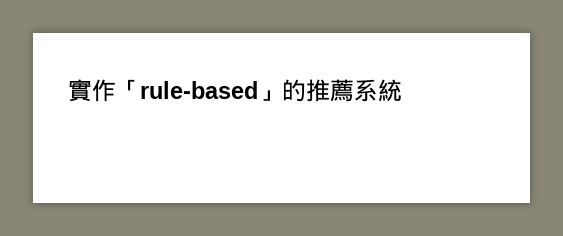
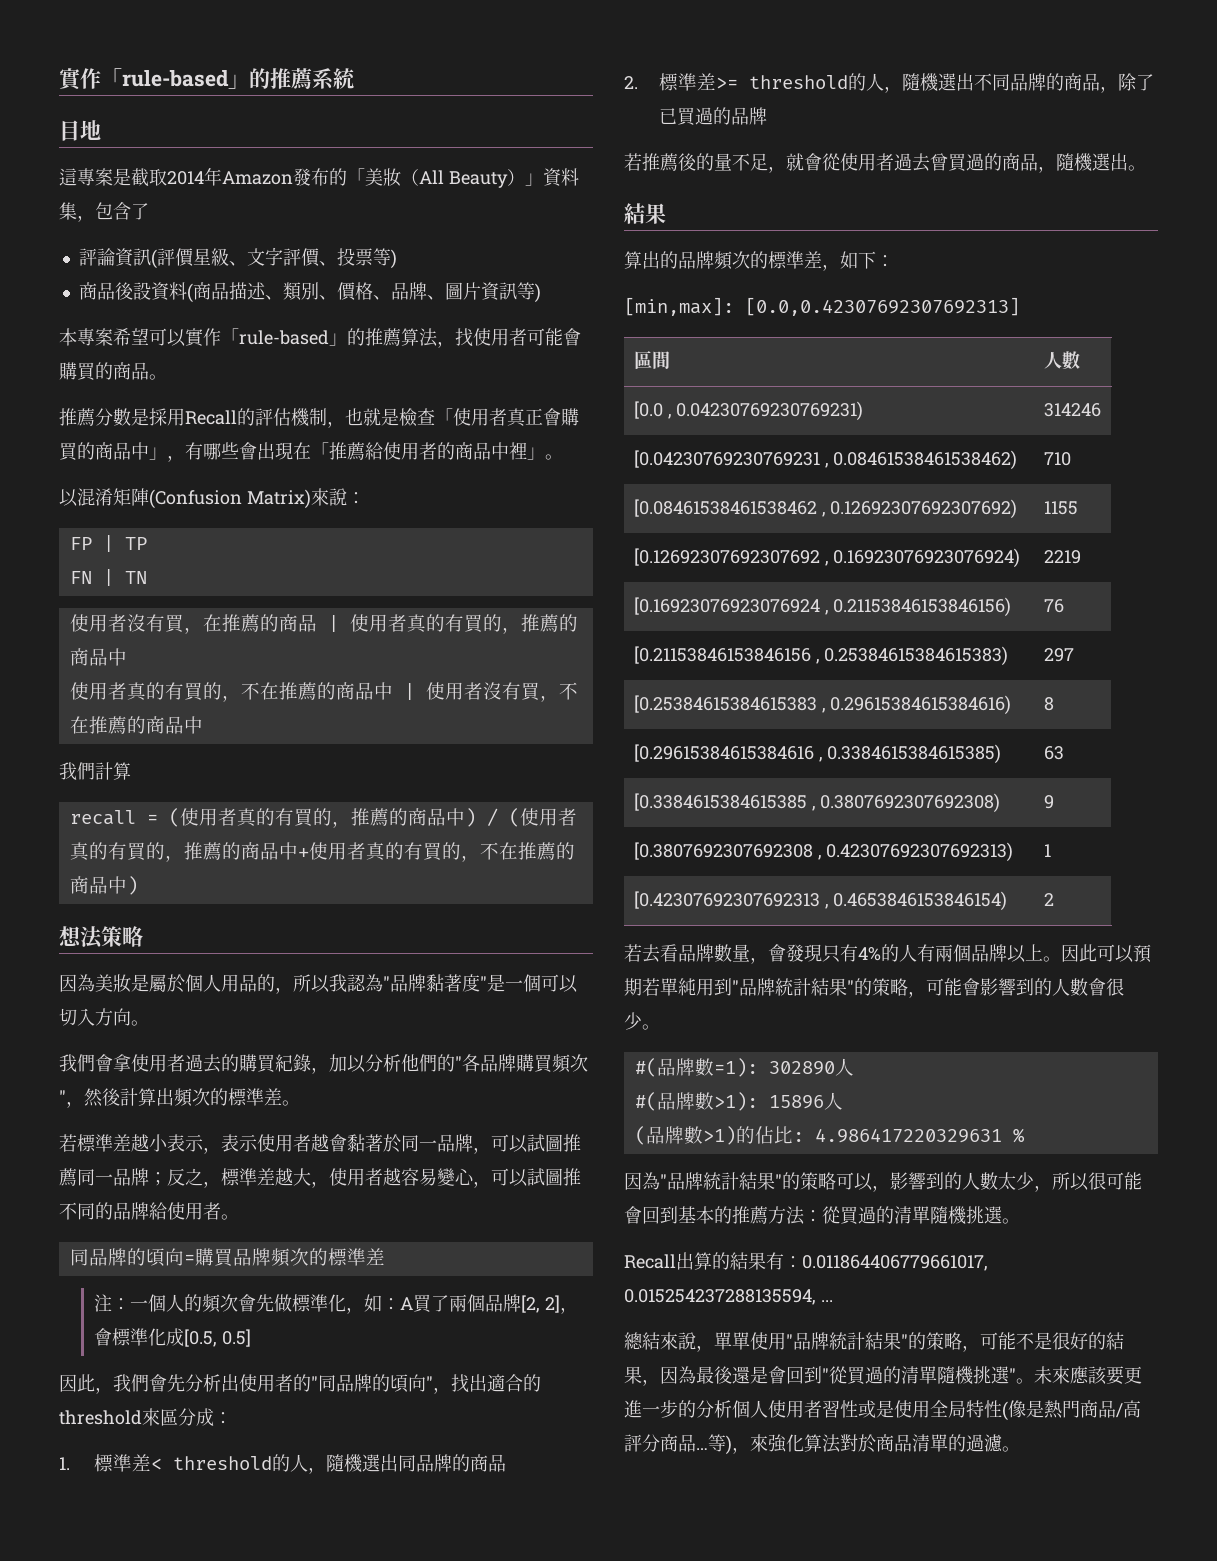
+ 目地
+ 這專案是截取2014年Amazon發布的「美妝（All Beauty）」資料集，包含了
+ 評論資訊(評價星級、文字評價、投票等)
+ 商品後設資料(商品描述、類別、價格、品牌、圖片資訊等)
+ 本專案希望可以實作「rule-based」的推薦算法，找使用者可能會購買的商品。
+ 推薦分數是採用Recall的評估機制，也就是檢查「使用者真正會購買的商品中」，有哪些會出現在「推薦給使用者的商品中裡」。
+ 以混淆矩陣(Confusion Matrix)來說：
+ FP | TP
+ FN | TN
+ 使用者沒有買，在推薦的商品 | 使用者真的有買的，推薦的商品中
+ 使用者真的有買的，不在推薦的商品中 | 使用者沒有買，不在推薦的商品中
+ 我們計算
+ recall = (使用者真的有買的，推薦的商品中) / (使用者真的有買的，推薦的商品中+使用者真的有買的，不在推薦的商品中)
+ 想法策略
+ 因為美妝是屬於個人用品的，所以我認為"品牌黏著度"是一個可以切入方向。
+ 我們會拿使用者過去的購買紀錄，加以分析他們的"各品牌購買頻次"，然後計算出頻次的標準差。
+ 若標準差越小表示，表示使用者越會黏著於同一品牌，可以試圖推薦同一品牌；反之，標準差越大，使用者越容易變心，可以試圖推不同的品牌給使用者。
+ 同品牌的頃向=購買品牌頻次的標準差
+ 注：一個人的頻次會先做標準化，如：A買了兩個品牌[2, 2]，會標準化成[0.5, 0.5]
+ 因此，我們會先分析出使用者的"同品牌的頃向"，找出適合的threshold來區分成：
+ 1.標準差< threshold的人，隨機選出同品牌的商品
+ 2.標準差>= threshold的人，隨機選出不同品牌的商品，除了已買過的品牌
+ 若推薦後的量不足，就會從使用者過去曾買過的商品，隨機選出。
+ 結果
+ 算出的品牌頻次的標準差，如下：
+ [min,max]: [0.0,0.42307692307692313]
+ 區間 | 人數
+ [0.0 , 0.04230769230769231) | 314246
+ [0.04230769230769231 , 0.08461538461538462) | 710
+ [0.08461538461538462 , 0.12692307692307692) | 1155
+ [0.12692307692307692 , 0.16923076923076924) | 2219
+ [0.16923076923076924 , 0.21153846153846156) | 76
+ [0.21153846153846156 , 0.25384615384615383) | 297
+ [0.25384615384615383 , 0.29615384615384616) | 8
+ [0.29615384615384616 , 0.3384615384615385) | 63
+ [0.3384615384615385 , 0.3807692307692308) | 9
+ [0.3807692307692308 , 0.42307692307692313) | 1
+ [0.42307692307692313 , 0.4653846153846154) | 2
+ 若去看品牌數量，會發現只有4%的人有兩個品牌以上。因此可以預期若單純用到"品牌統計結果"的策略，可能會影響到的人數會很少。
+ #(品牌數=1): 302890人
+ #(品牌數>1): 15896人
+ (品牌數>1)的佔比: 4.986417220329631 %
+ 因為"品牌統計結果"的策略可以，影響到的人數太少，所以很可能會回到基本的推薦方法：從買過的清單隨機挑選。
+ Recall出算的結果有：0.011864406779661017, 0.015254237288135594, ...
+ 總結來說，單單使用"品牌統計結果"的策略，可能不是很好的結果，因為最後還是會回到"從買過的清單隨機挑選"。未來應該要更進一步的分析個人使用者習性或是使用全局特性(像是熱門商品/高評分商品…等)，來強化算法對於商品清單的過濾。

